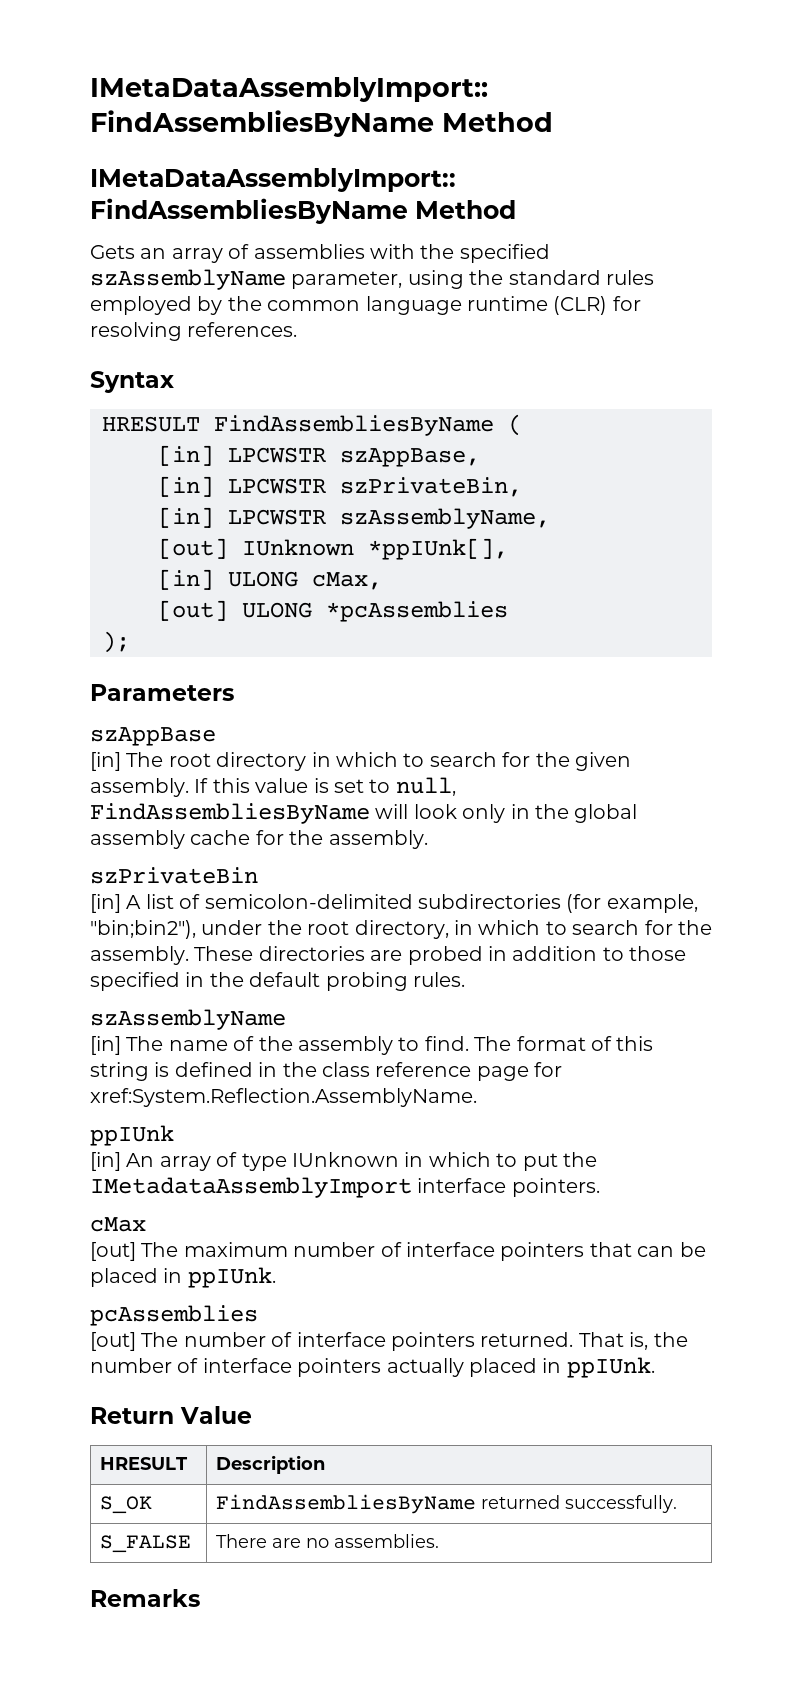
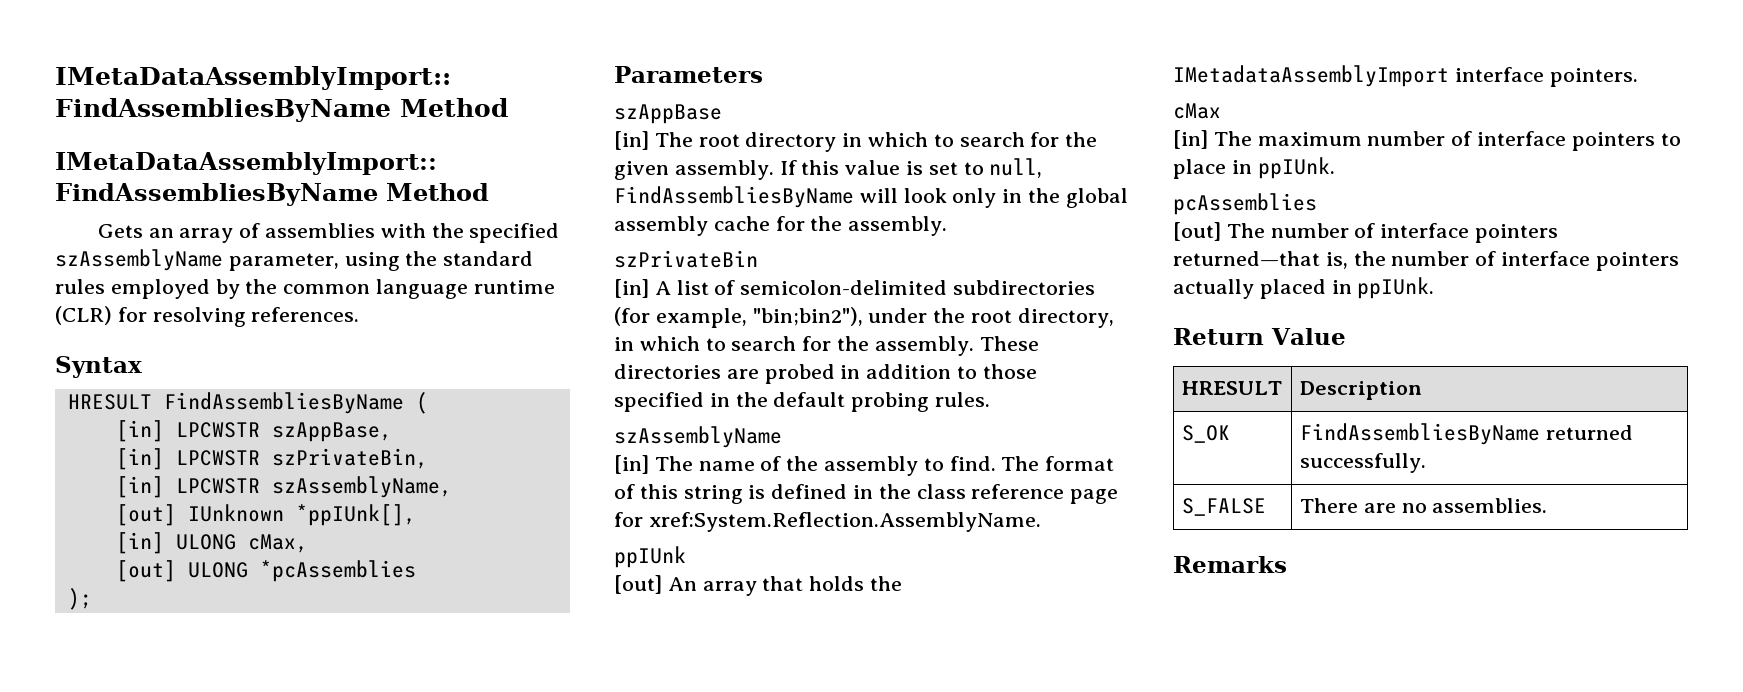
- [in] An array of type IUnknown in which to put the IMetadataAssemblyImport interface pointers.
+ [out] An array that holds the IMetadataAssemblyImport interface pointers.
- [out] The maximum number of interface pointers that can be placed in ppIUnk.
+ [in] The maximum number of interface pointers to place in ppIUnk.
- [out] The number of interface pointers returned. That is, the number of interface pointers actually placed in ppIUnk.
+ [out] The number of interface pointers returned—that is, the number of interface pointers actually placed in ppIUnk.

